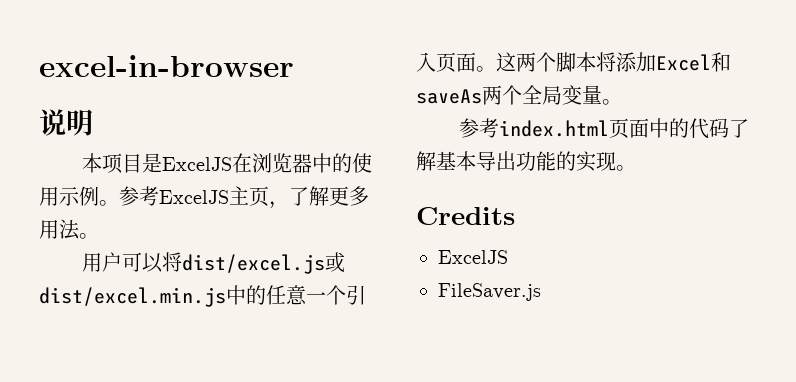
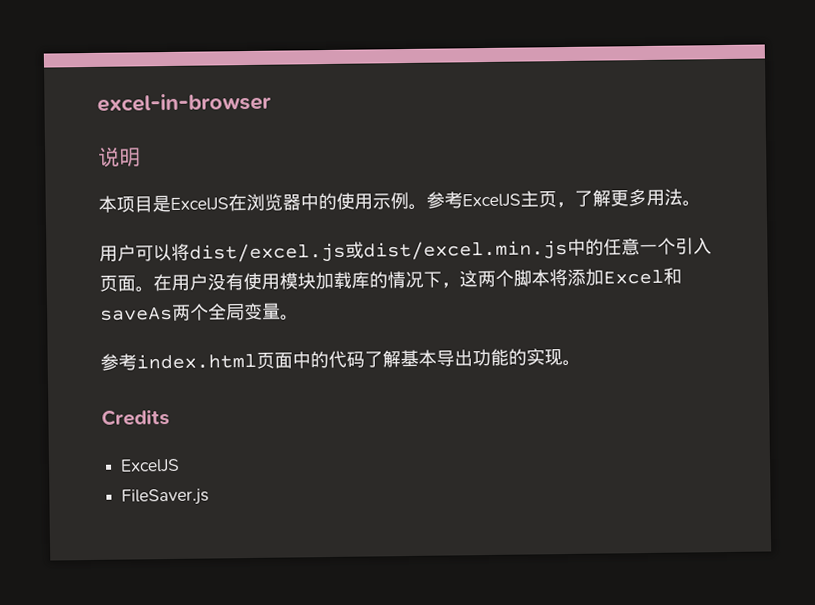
- 这两个脚本将添加Excel和saveAs两个全局变量。
+ 在用户没有使用模块加载库的情况下，这两个脚本将添加Excel和saveAs两个全局变量。

